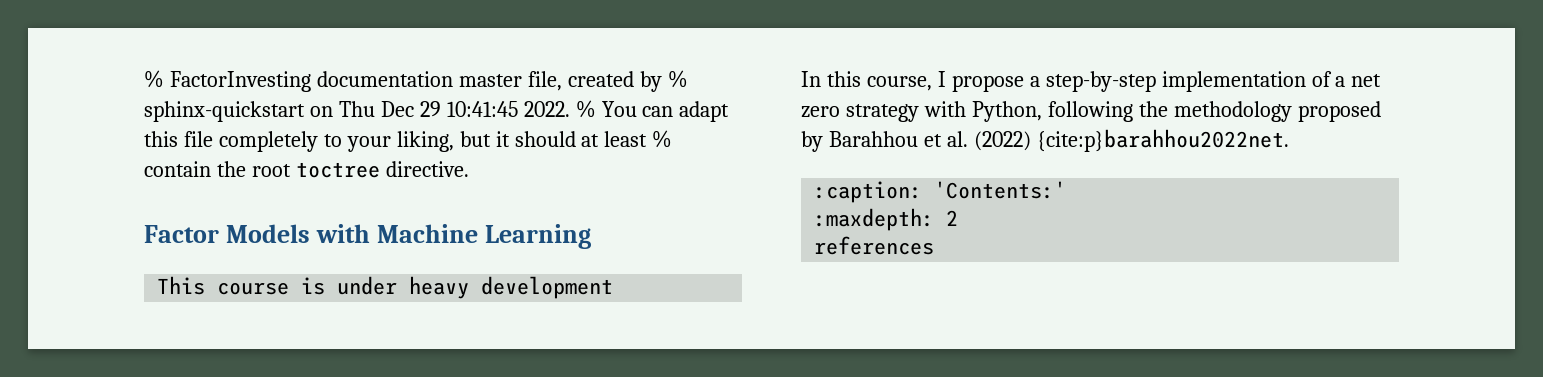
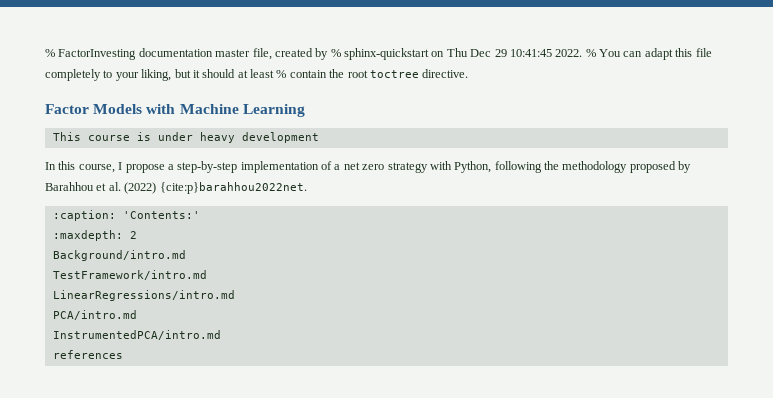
+ Background/intro.md
+ TestFramework/intro.md
+ LinearRegressions/intro.md
+ PCA/intro.md
+ InstrumentedPCA/intro.md

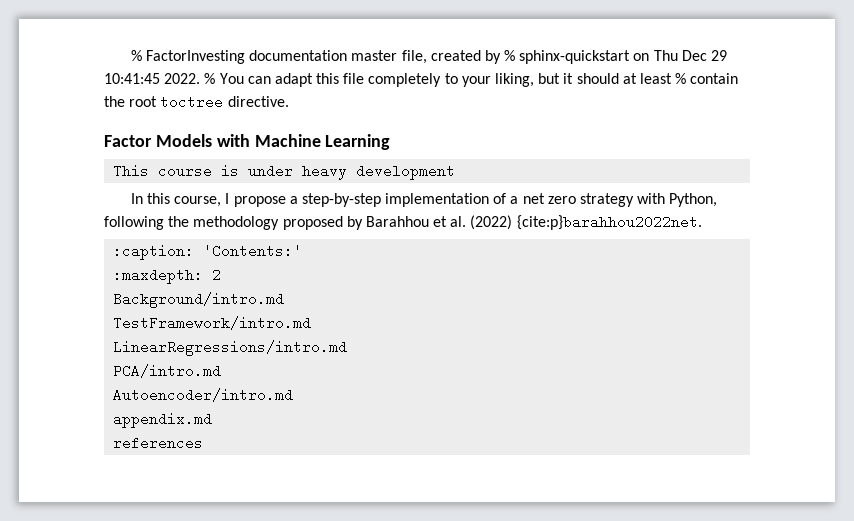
- InstrumentedPCA/intro.md
+ Autoencoder/intro.md
+ appendix.md

